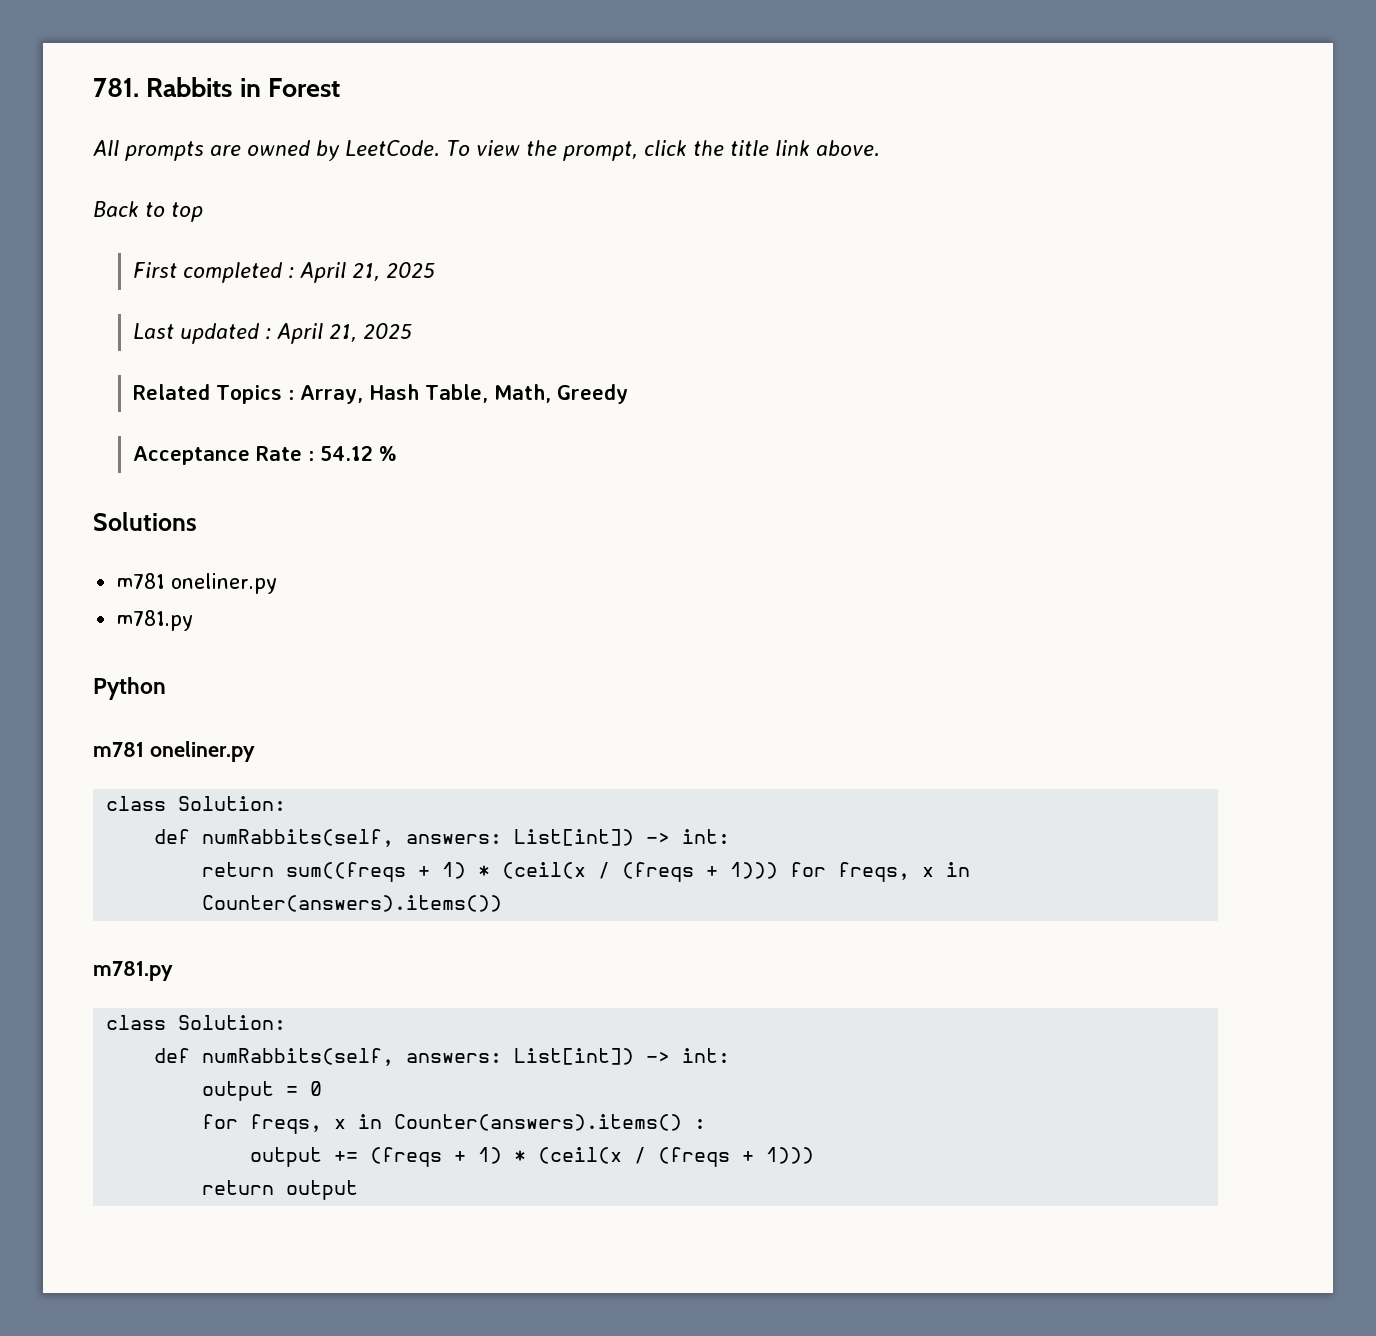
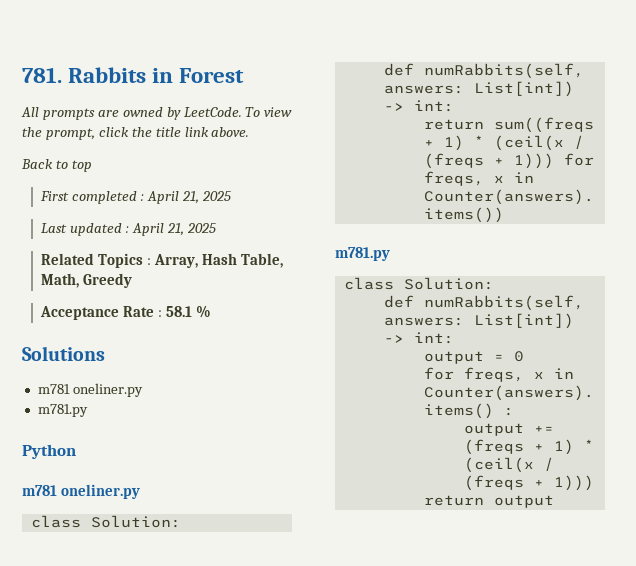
- Acceptance Rate : 54.12 %
+ Acceptance Rate : 58.1 %

